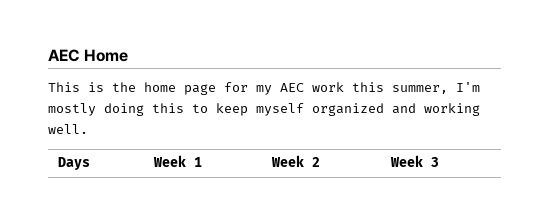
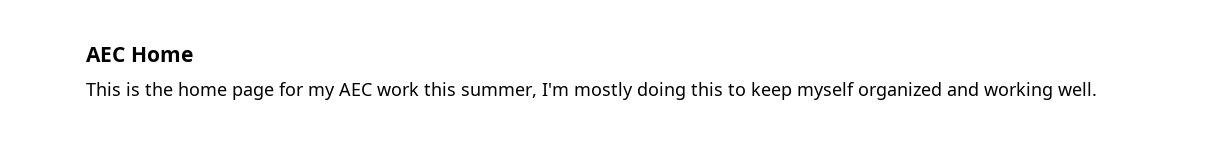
- Days | Week 1 | Week 2 | Week 3

